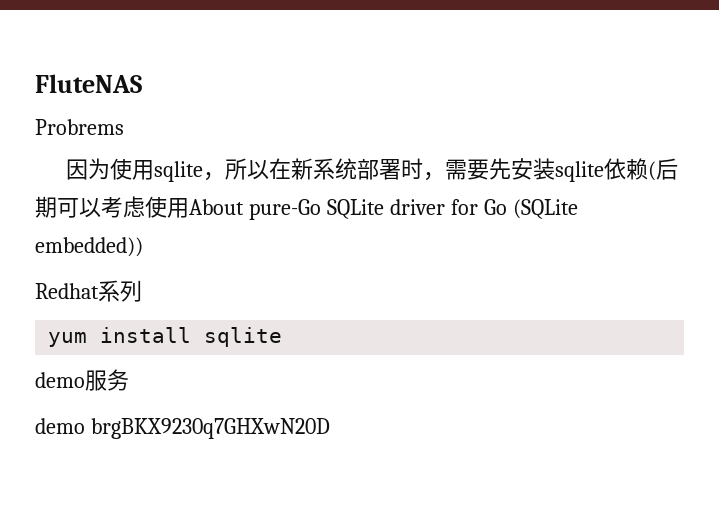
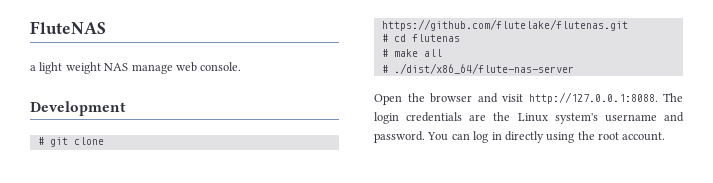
- Probrems
- 因为使用sqlite，所以在新系统部署时，需要先安装sqlite依赖(后期可以考虑使用About pure-Go SQLite driver for Go (SQLite embedded))
- Redhat系列
- yum install sqlite
- demo服务
- demo brgBKX9230q7GHXwN20D
+ a light weight NAS manage web console.
+ Development
+ # git clone https://github.com/flutelake/flutenas.git
+ # cd flutenas
+ # make all
+ # ./dist/x86_64/flute-nas-server
+ Open the browser and visit http://127.0.0.1:8088. The login credentials are the Linux system's username and password. You can log in directly using the root account.

